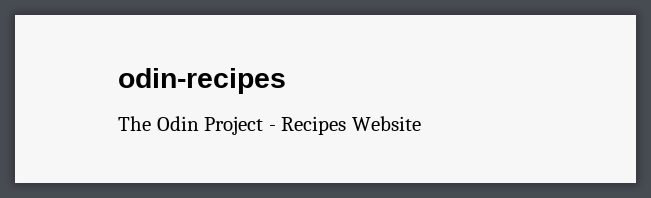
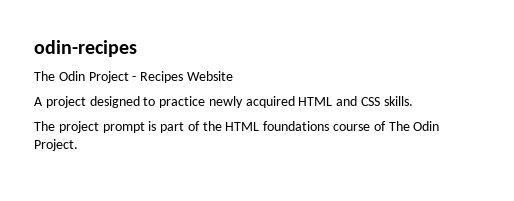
+ A project designed to practice newly acquired HTML and CSS skills.
+ The project prompt is part of the HTML foundations course of The Odin Project.

